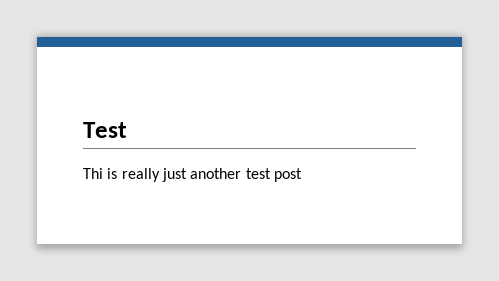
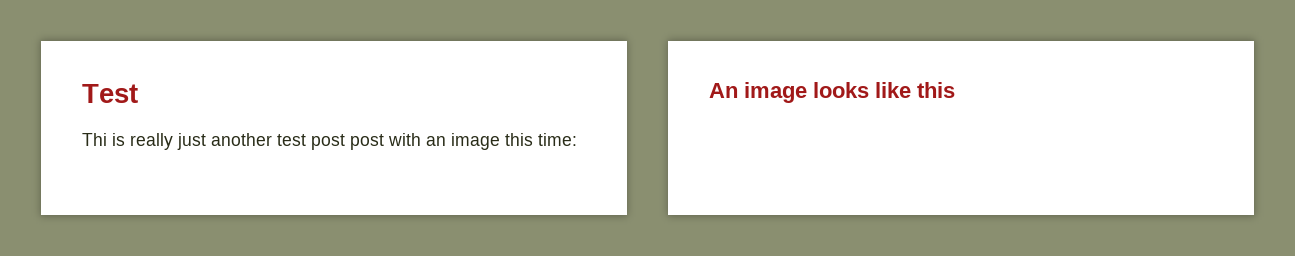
- Thi is really just another test post
+ Thi is really just another test post post with an image this time:
+ An image looks like this

